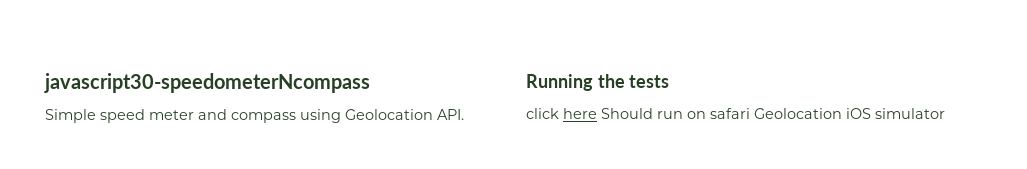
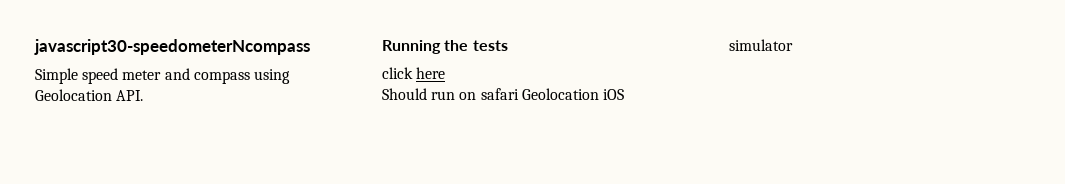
- click here Should run on safari Geolocation iOS simulator
+ click here
+ Should run on safari Geolocation iOS simulator

